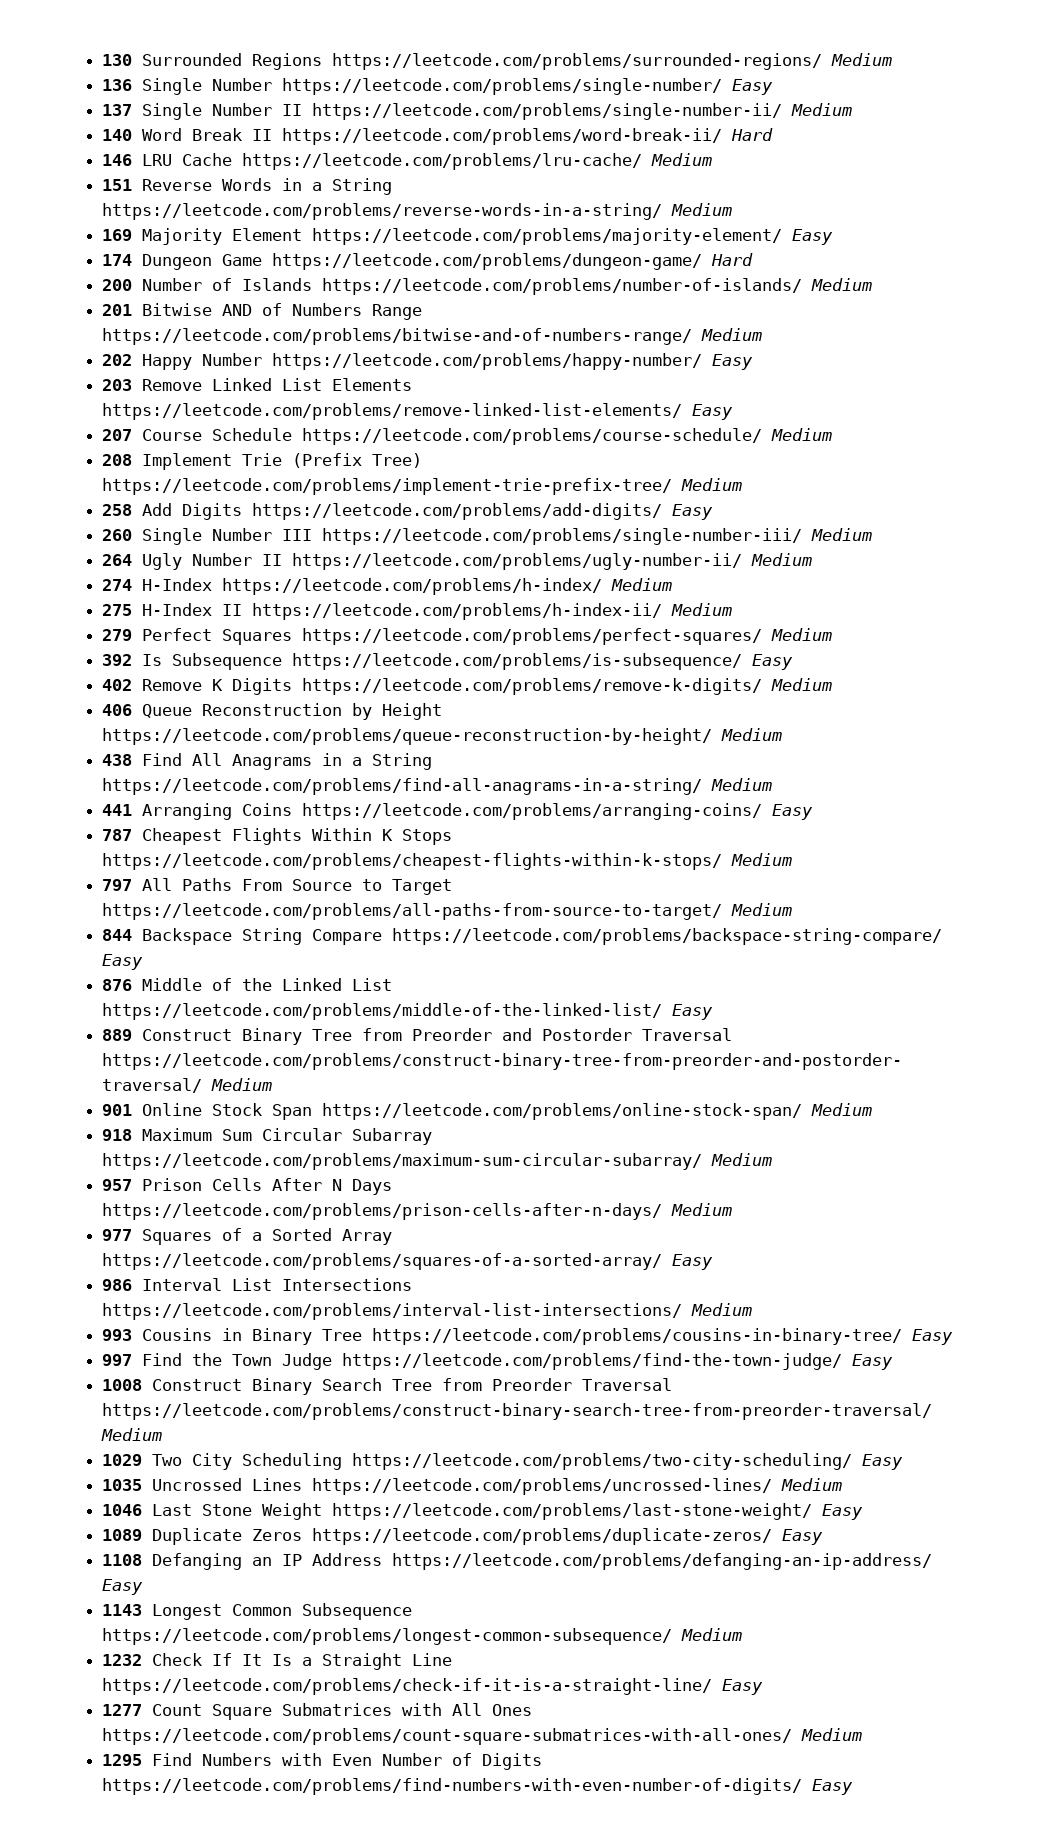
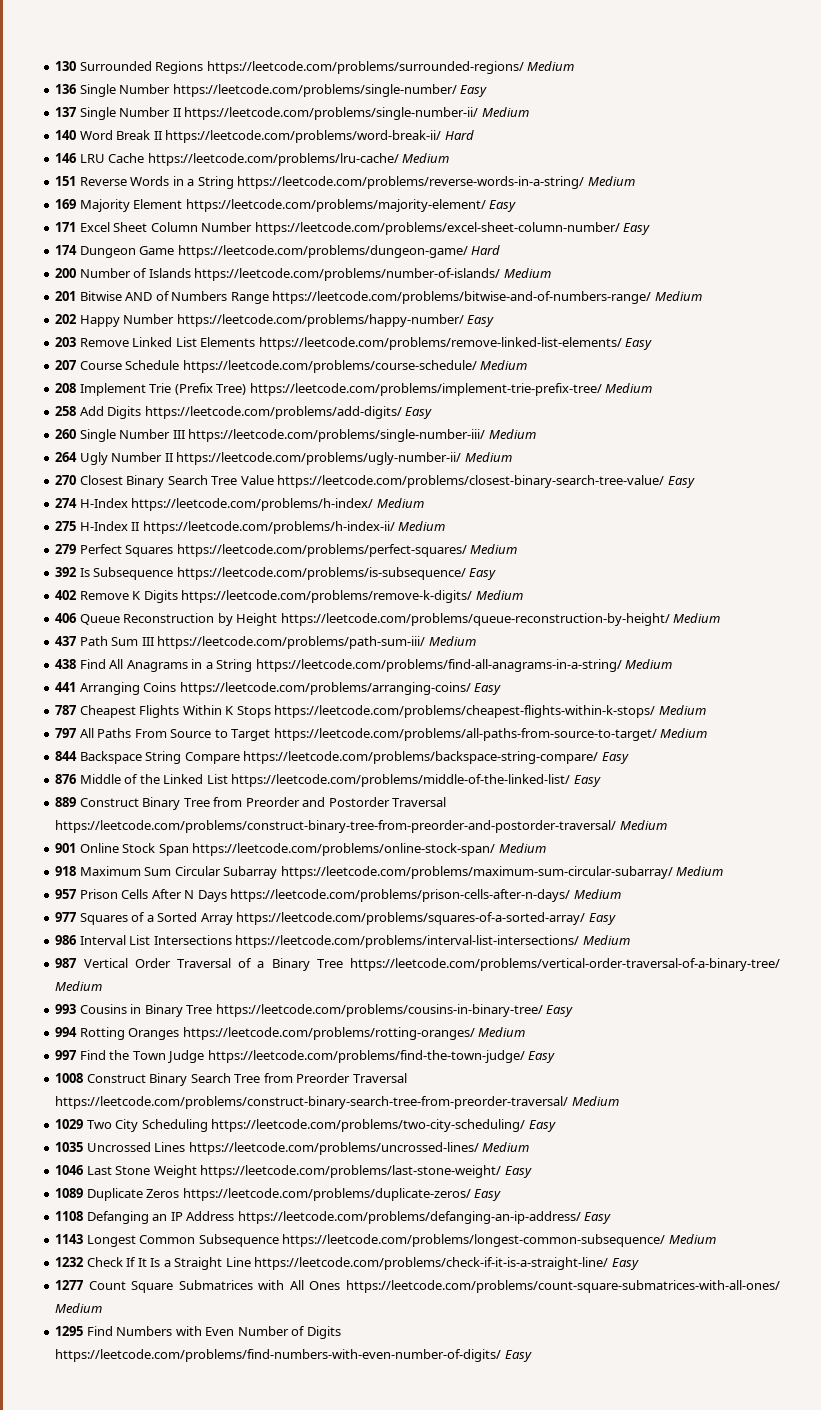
+ 171 Excel Sheet Column Number https://leetcode.com/problems/excel-sheet-column-number/ Easy
+ 270 Closest Binary Search Tree Value https://leetcode.com/problems/closest-binary-search-tree-value/ Easy
+ 437 Path Sum III https://leetcode.com/problems/path-sum-iii/ Medium
+ 987 Vertical Order Traversal of a Binary Tree https://leetcode.com/problems/vertical-order-traversal-of-a-binary-tree/ Medium
+ 994 Rotting Oranges https://leetcode.com/problems/rotting-oranges/ Medium

